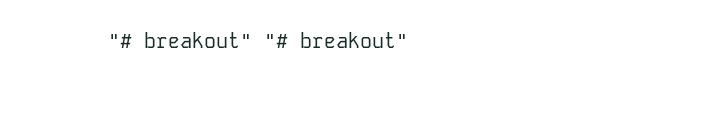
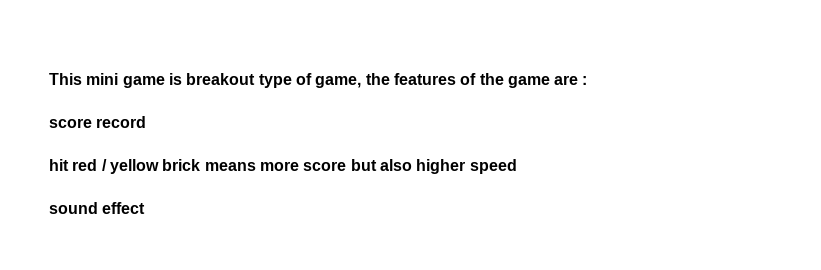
- "# breakout" "# breakout"
+ This mini game is breakout type of game, the features of the game are :
+ score record
+ hit red / yellow brick means more score but also higher speed
+ sound effect

